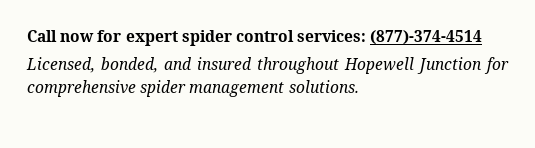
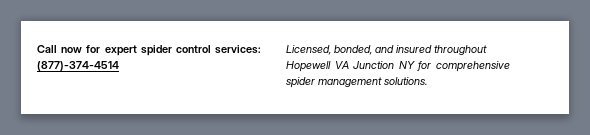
- Licensed, bonded, and insured throughout Hopewell Junction for comprehensive spider management solutions.
+ Licensed, bonded, and insured throughout Hopewell VA Junction NY for comprehensive spider management solutions.

